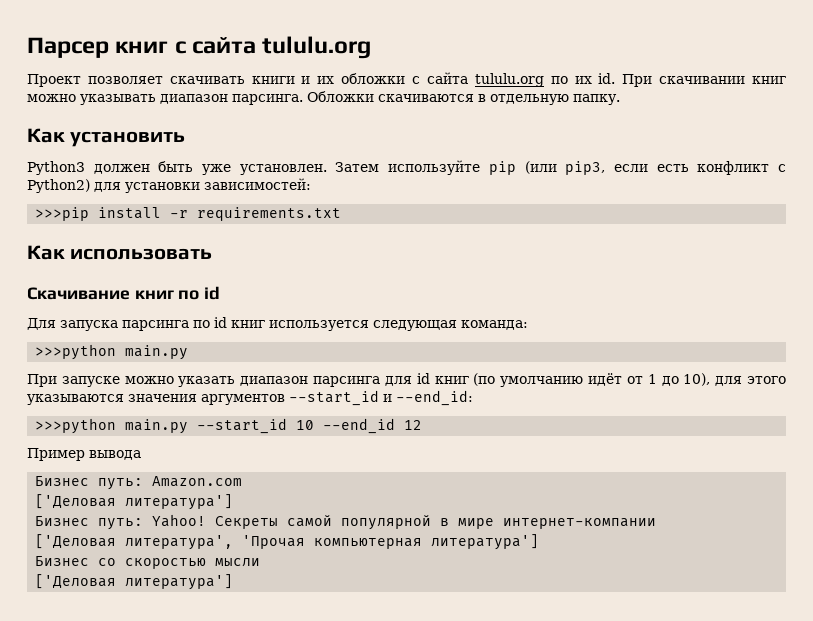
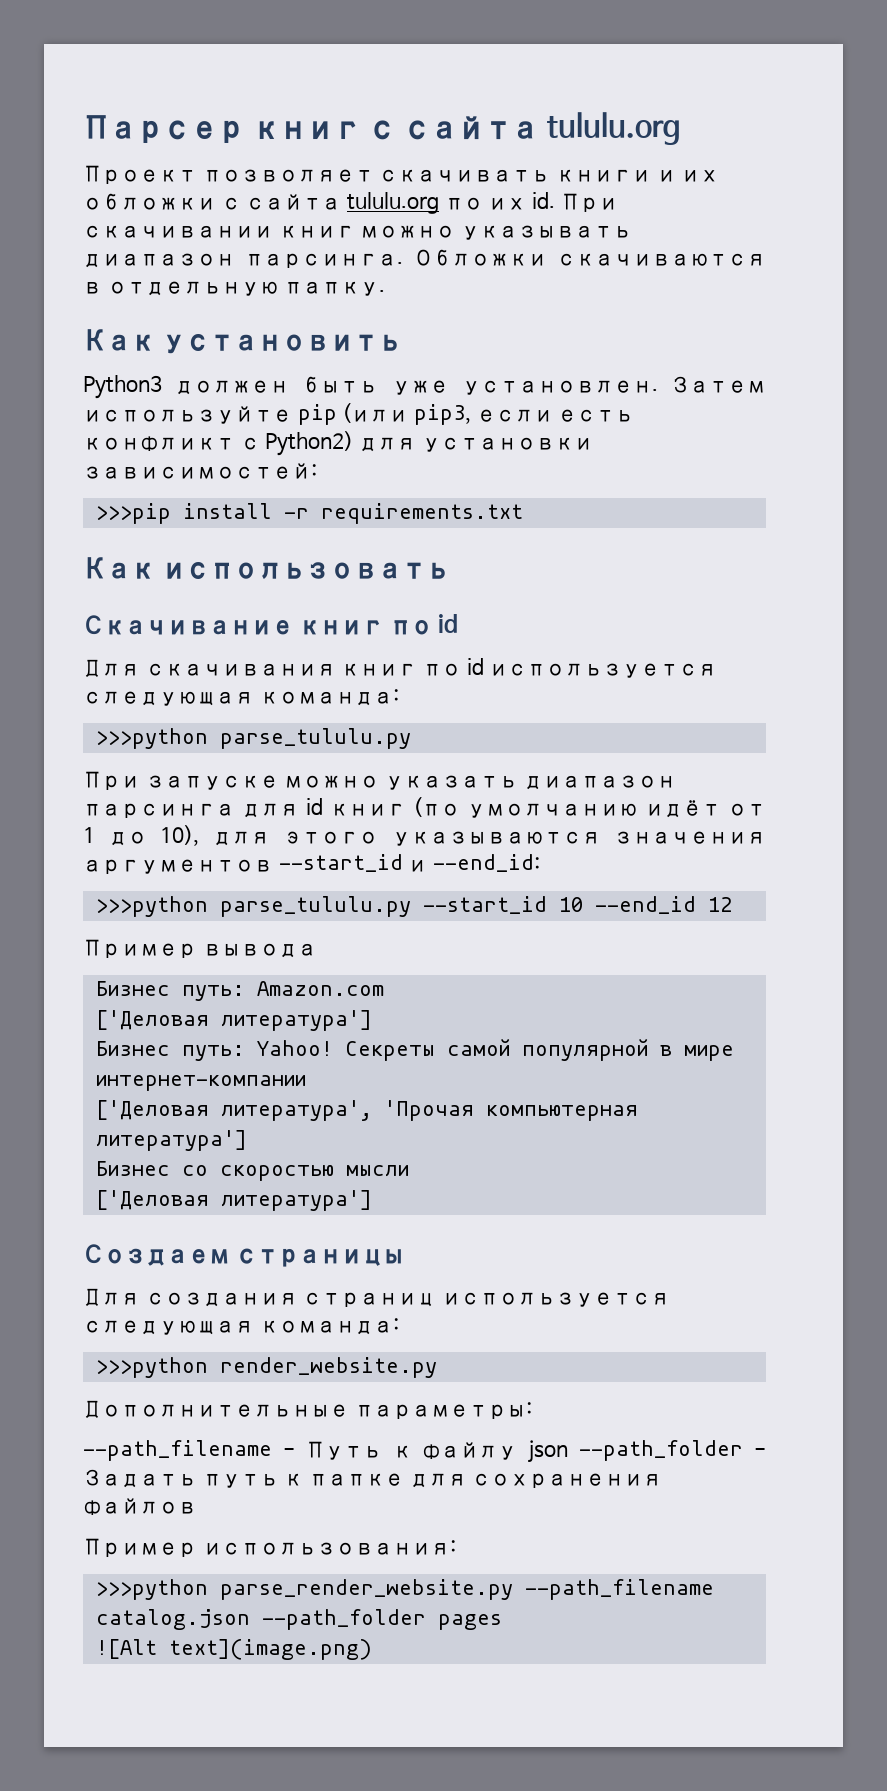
- Для запуска парсинга по id книг используется следующая команда:
- >>>python main.py
+ Для скачивания книг по id используется следующая команда:
+ >>>python parse_tululu.py
- >>>python main.py --start_id 10 --end_id 12
+ >>>python parse_tululu.py --start_id 10 --end_id 12
+ Создаем страницы
+ Для создания страниц используется следующая команда:
+ >>>python render_website.py
+ Дополнительные параметры:
+ --path_filename - Путь к файлу json --path_folder - Задать путь к папке для сохранения файлов
+ Пример использования:
+ >>>python parse_render_website.py --path_filename catalog.json --path_folder pages
+ ![Alt text](image.png)

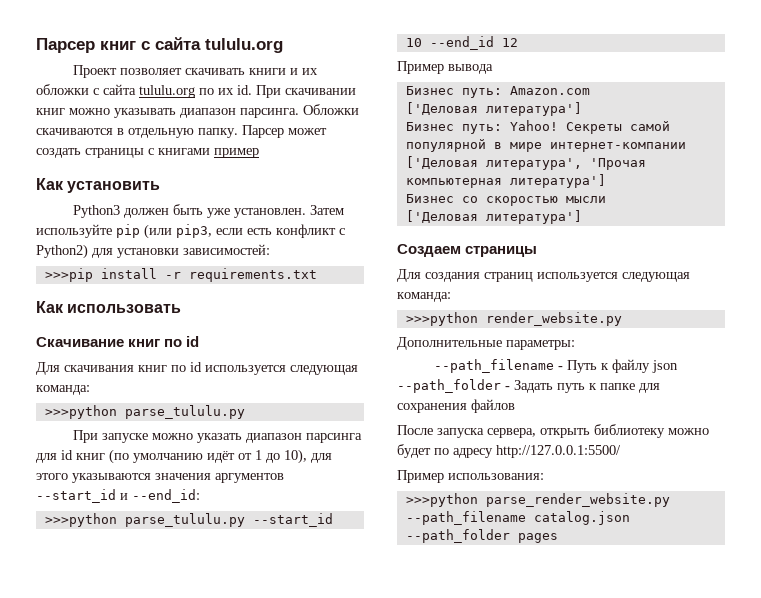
+ Парсер может создать страницы с книгами пример
+ После запуска сервера, открыть библиотеку можно будет по адресу http://127.0.0.1:5500/
- ![Alt text](image.png)

